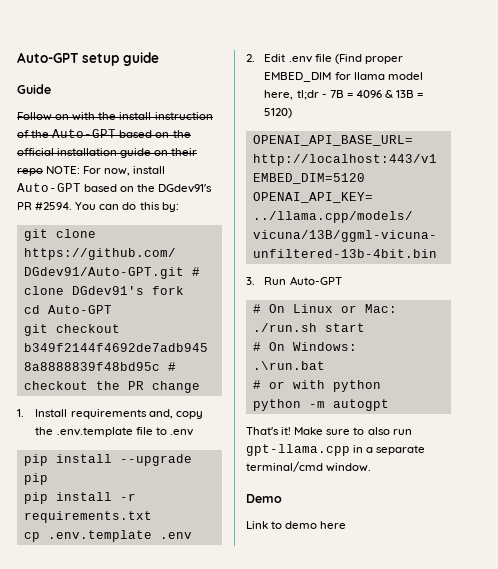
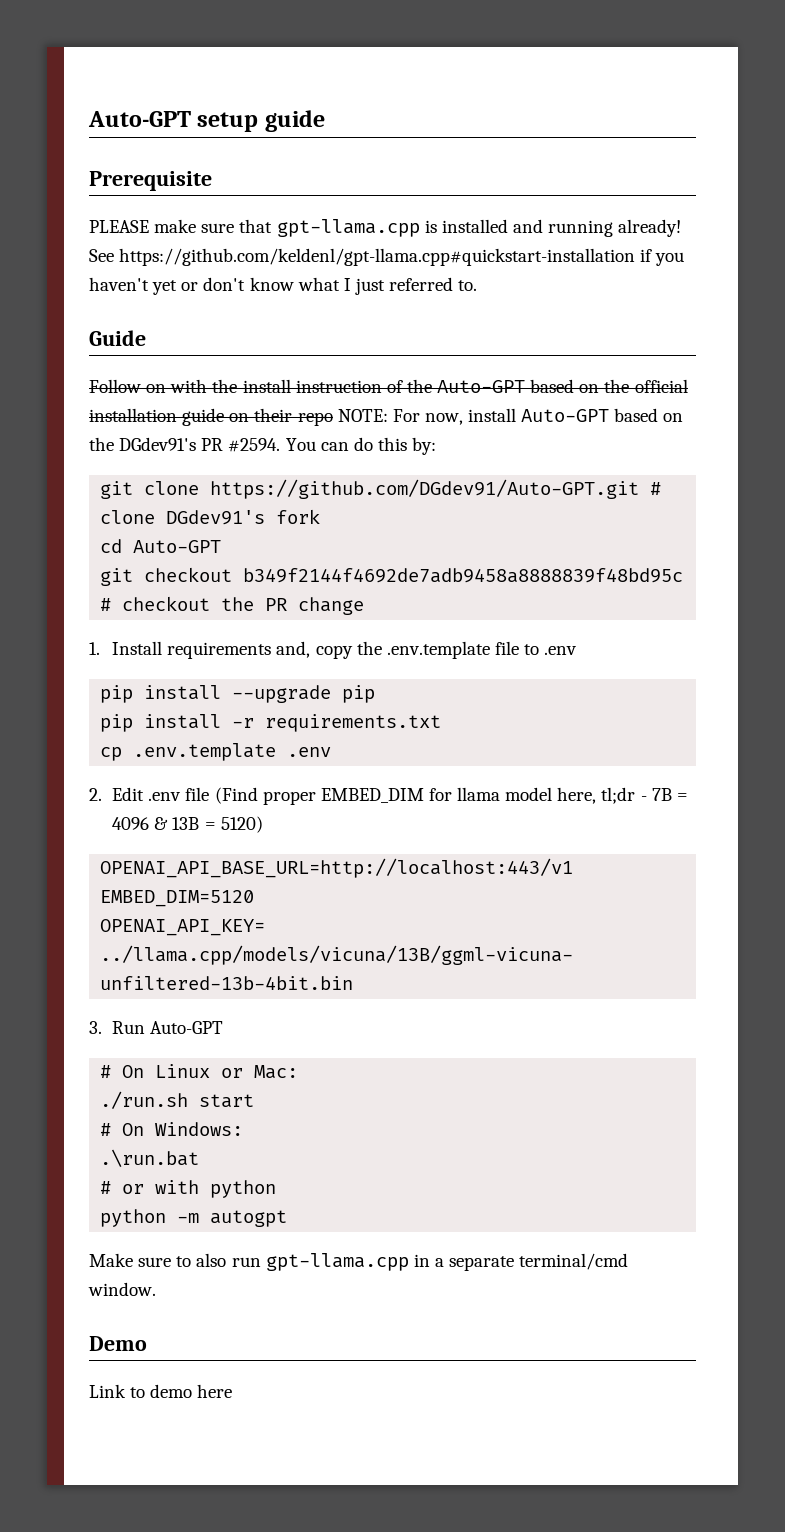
+ Prerequisite
+ PLEASE make sure that gpt-llama.cpp is installed and running already! See https://github.com/keldenl/gpt-llama.cpp#quickstart-installation if you haven't yet or don't know what I just referred to.
- That's it!

